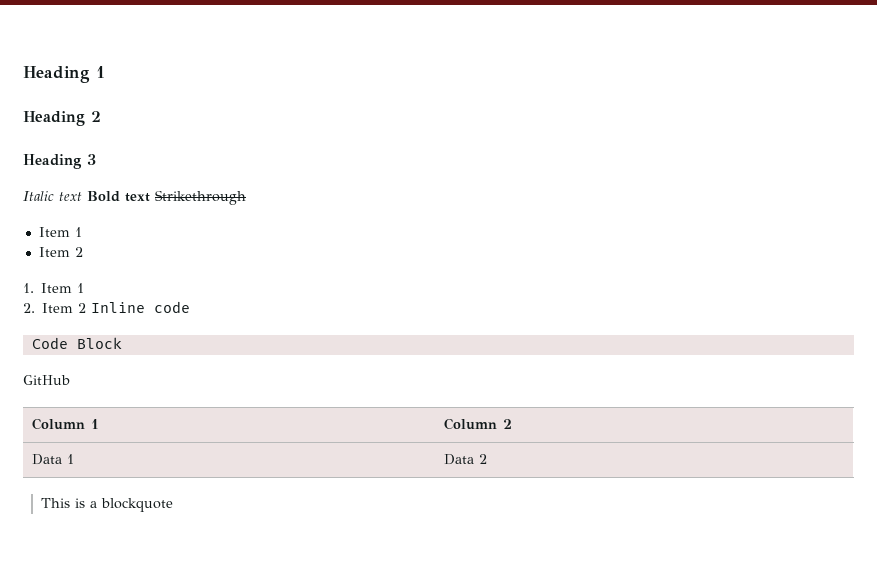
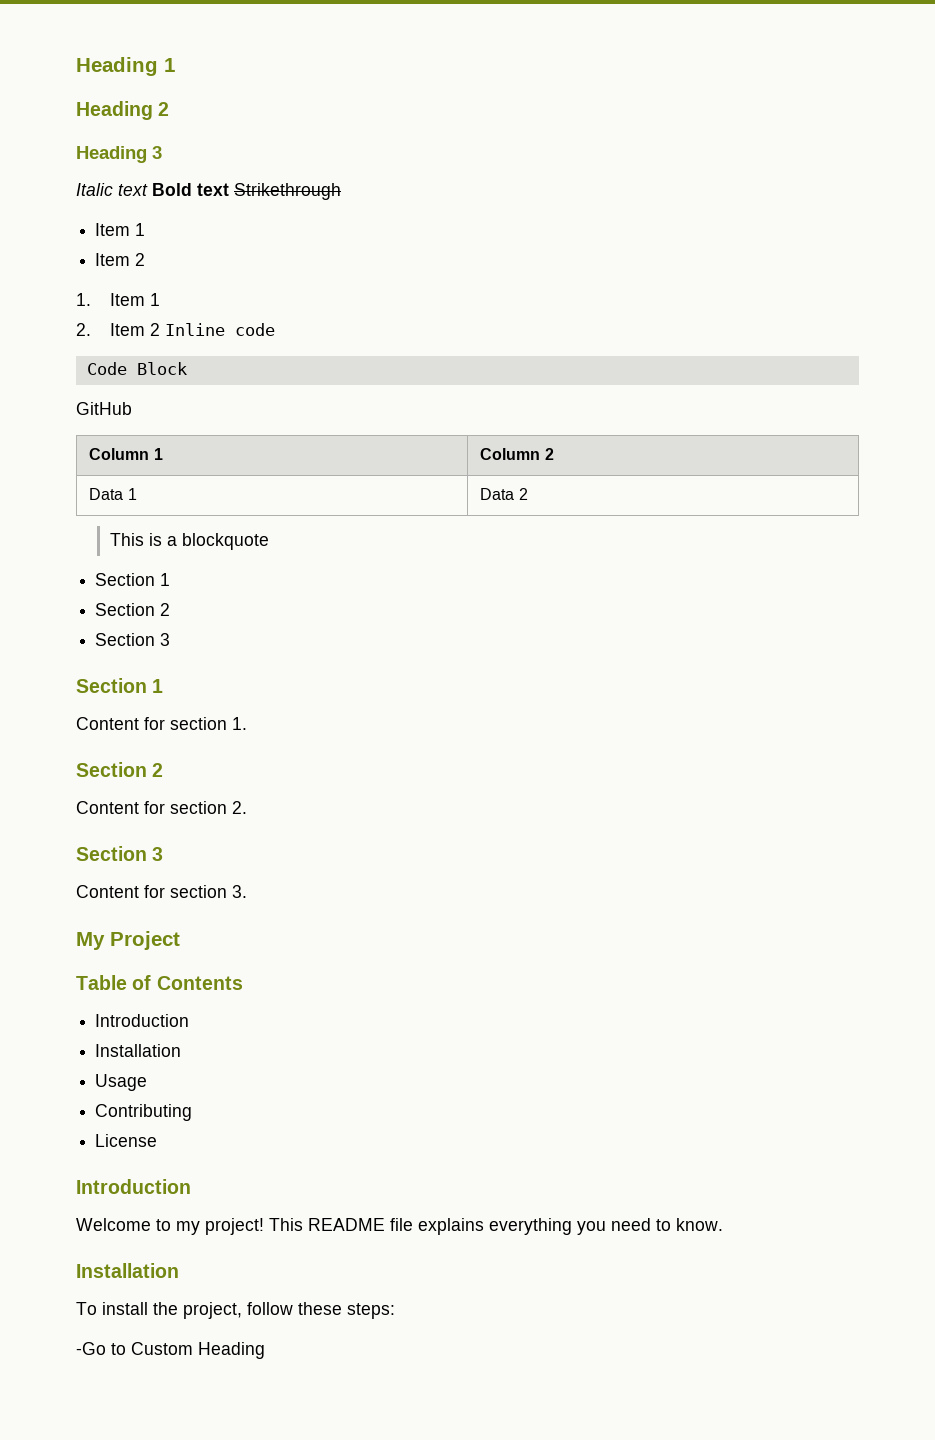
  This is a blockquote
+ Section 1
+ Section 2
+ Section 3
+ Section 1
+ Content for section 1.
+ Section 2
+ Content for section 2.
+ Section 3
+ Content for section 3.
+ My Project
+ Table of Contents
+ Introduction
+ Installation
+ Usage
+ Contributing
+ License
+ Introduction
+ Welcome to my project! This README file explains everything you need to know.
+ Installation
+ To install the project, follow these steps:
+ -Go to Custom Heading

